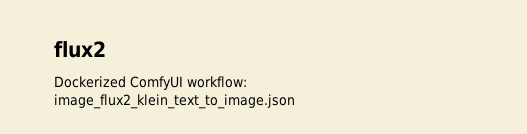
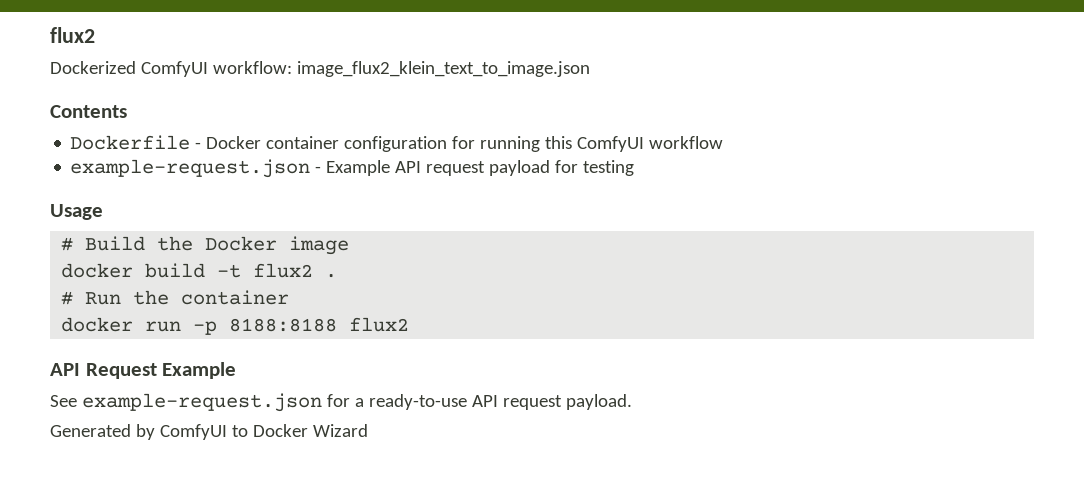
+ Contents
+ Dockerfile - Docker container configuration for running this ComfyUI workflow
+ example-request.json - Example API request payload for testing
+ Usage
+ # Build the Docker image
+ docker build -t flux2 .
+ # Run the container
+ docker run -p 8188:8188 flux2
+ API Request Example
+ See example-request.json for a ready-to-use API request payload.
+ Generated by ComfyUI to Docker Wizard

